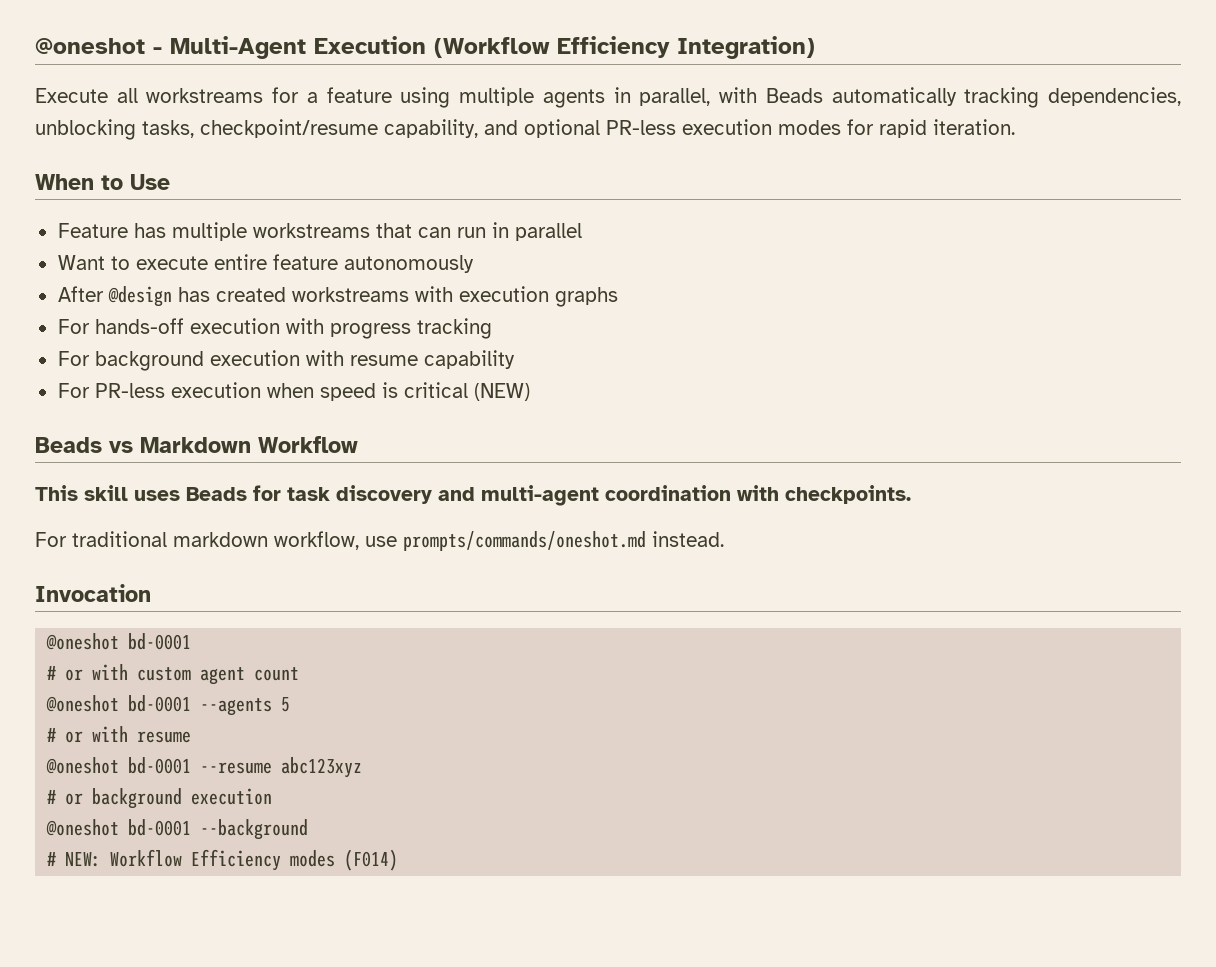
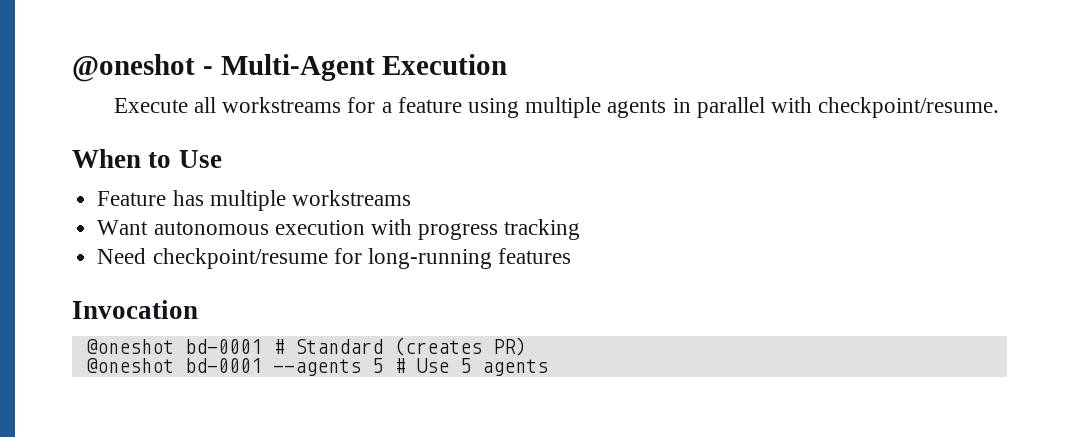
- @oneshot - Multi-Agent Execution (Workflow Efficiency Integration)
+ @oneshot - Multi-Agent Execution
- Execute all workstreams for a feature using multiple agents in parallel, with Beads automatically tracking dependencies, unblocking tasks, checkpoint/resume capability, and optional PR-less execution modes for rapid iteration.
+ Execute all workstreams for a feature using multiple agents in parallel with checkpoint/resume.
- Feature has multiple workstreams that can run in parallel
- Want to execute entire feature autonomously
- After @design has created workstreams with execution graphs
- For hands-off execution with progress tracking
- For background execution with resume capability
- For PR-less execution when speed is critical (NEW)
- Beads vs Markdown Workflow
- This skill uses Beads for task discovery and multi-agent coordination with checkpoints.
- For traditional markdown workflow, use prompts/commands/oneshot.md instead.
+ Feature has multiple workstreams
+ Want autonomous execution with progress tracking
+ Need checkpoint/resume for long-running features
  Invocation
- @oneshot bd-0001
- # or with custom agent count
- @oneshot bd-0001 --agents 5
- # or with resume
- @oneshot bd-0001 --resume abc123xyz
- # or background execution
- @oneshot bd-0001 --background
- # NEW: Workflow Efficiency modes (F014)
+ @oneshot bd-0001 # Standard (creates PR)
+ @oneshot bd-0001 --agents 5 # Use 5 agents

